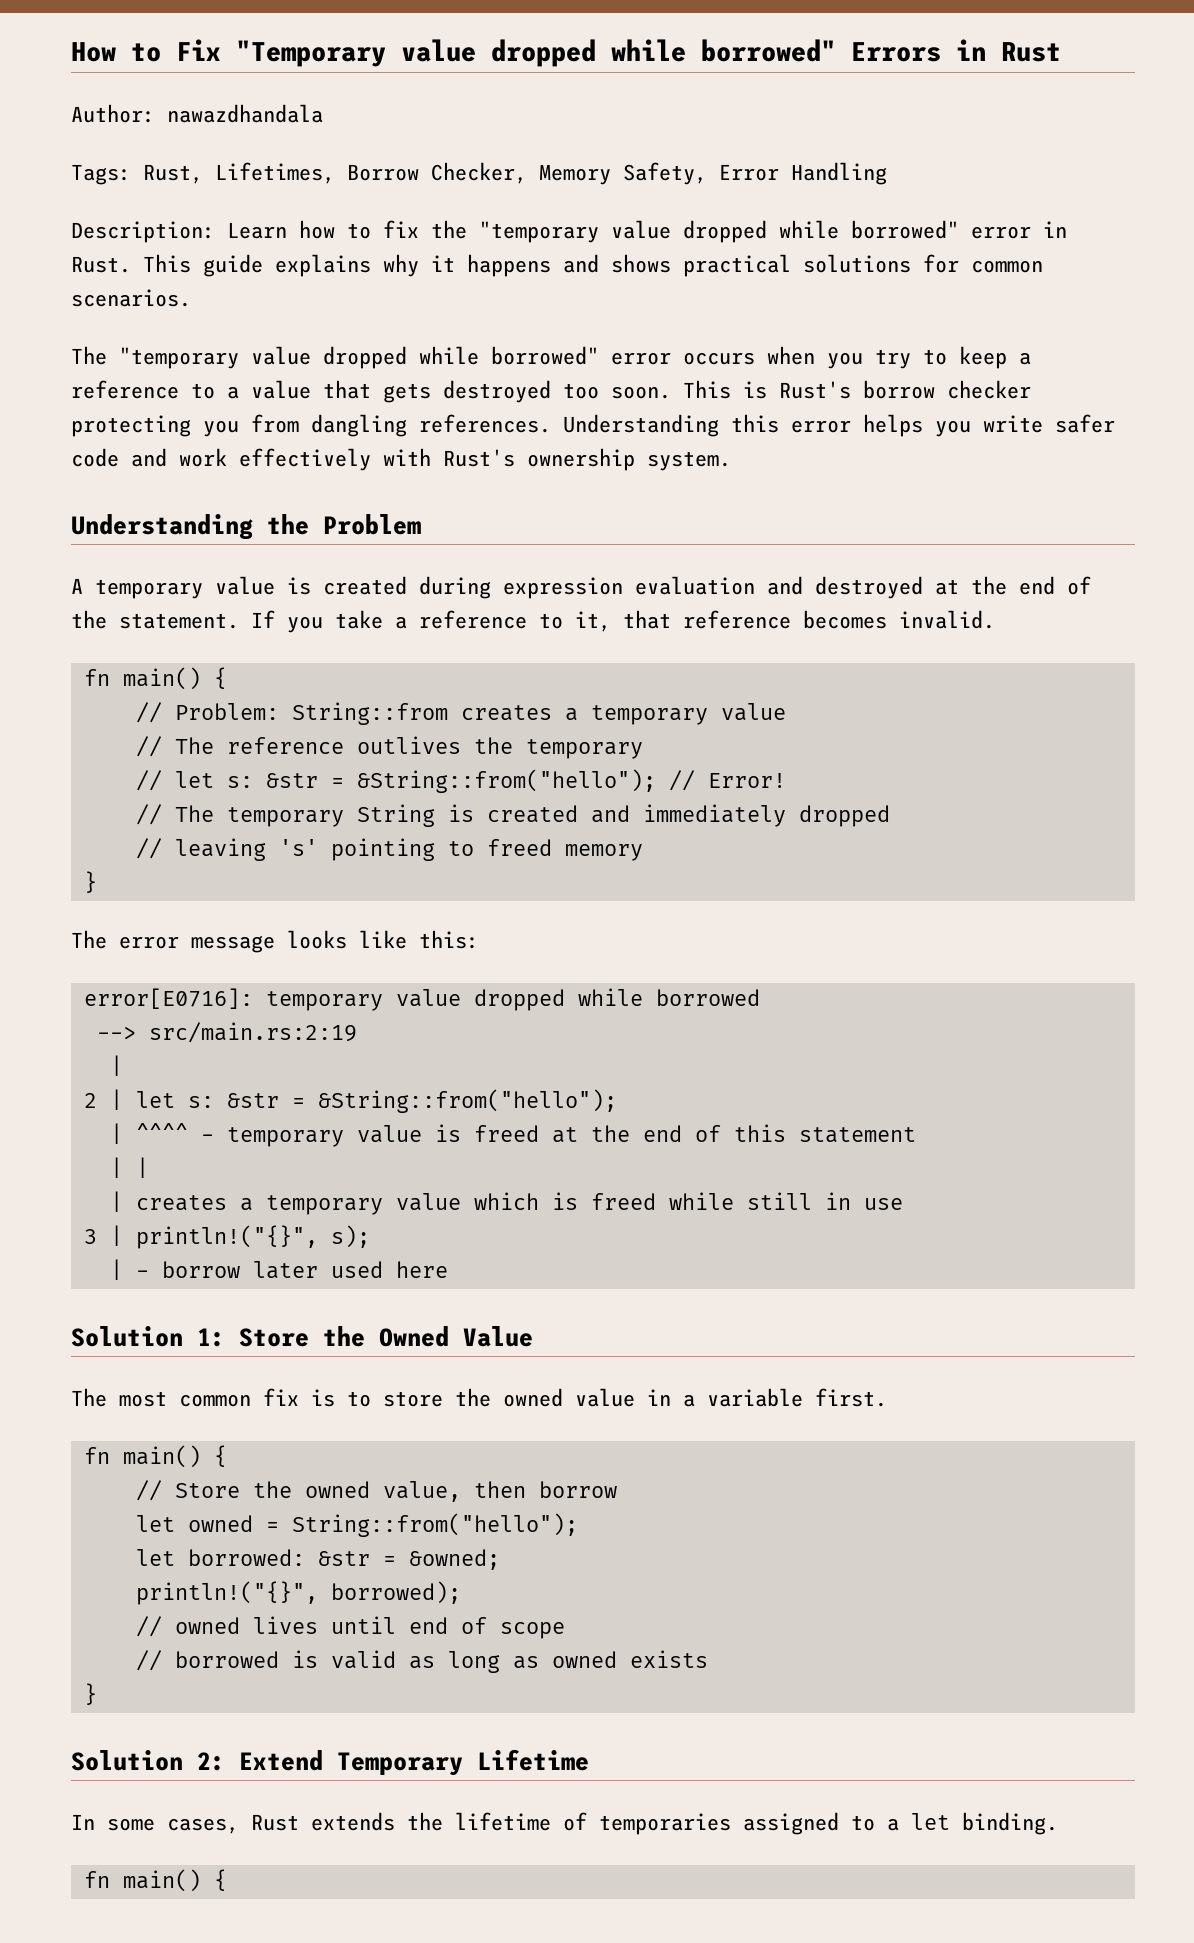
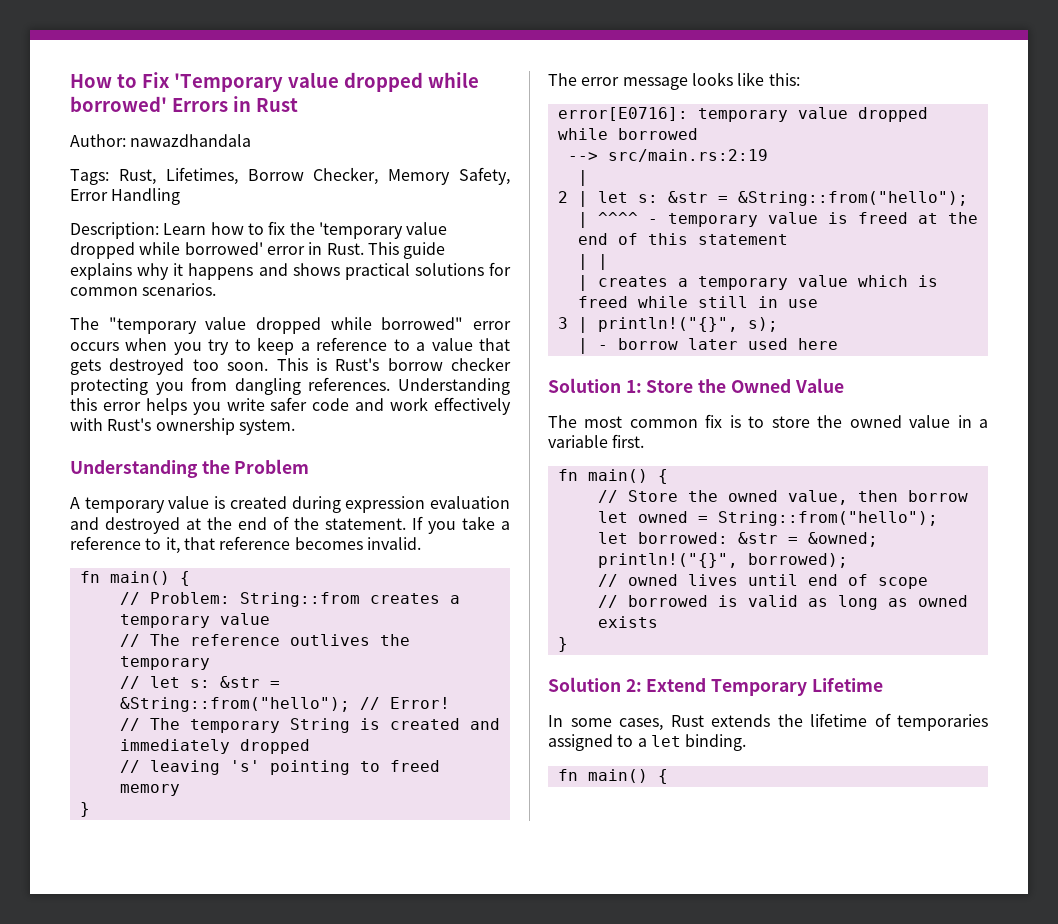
- How to Fix "Temporary value dropped while borrowed" Errors in Rust
+ How to Fix 'Temporary value dropped while borrowed' Errors in Rust
- Description: Learn how to fix the "temporary value dropped while borrowed" error in Rust.
+ Description: Learn how to fix the 'temporary value dropped while borrowed' error in Rust.

